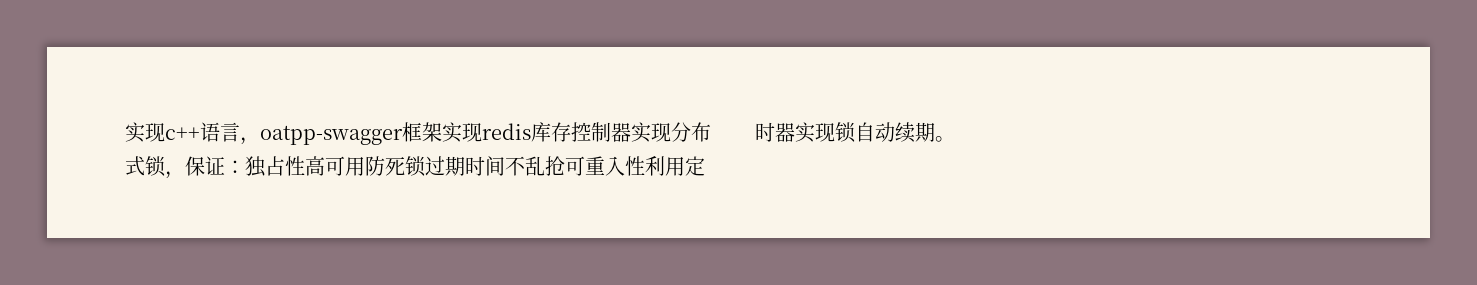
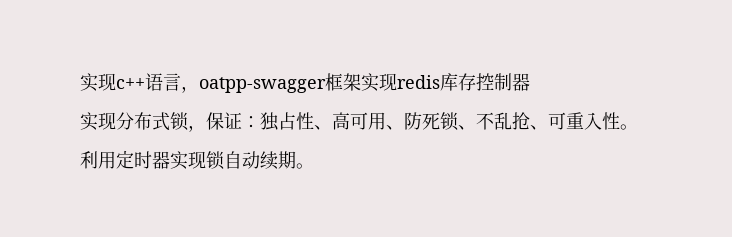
- 实现c++语言，oatpp-swagger框架实现redis库存控制器实现分布式锁，保证：独占性高可用防死锁过期时间不乱抢可重入性利用定时器实现锁自动续期。
+ 实现c++语言，oatpp-swagger框架实现redis库存控制器
+ 实现分布式锁，保证：独占性、高可用、防死锁、不乱抢、可重入性。
+ 利用定时器实现锁自动续期。

